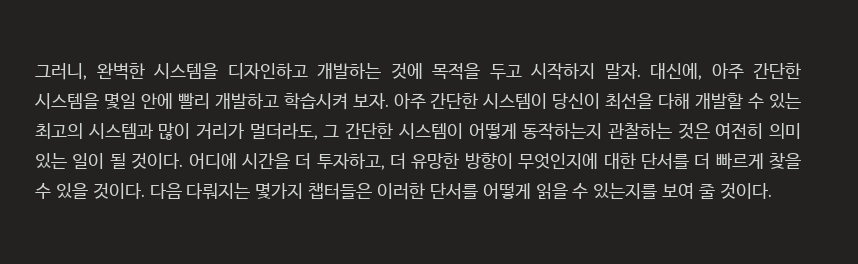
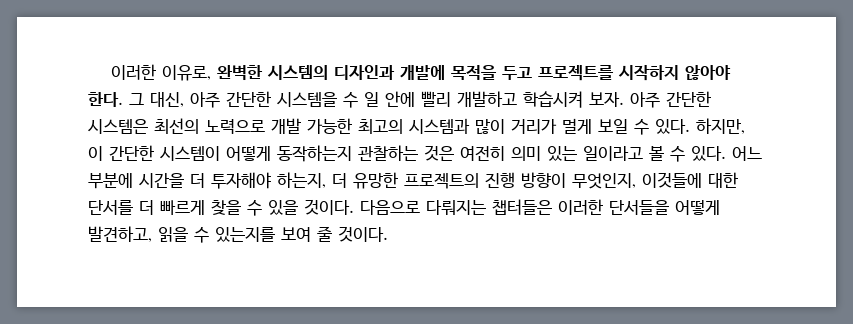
- 그러니, 완벽한 시스템을 디자인하고 개발하는 것에 목적을 두고 시작하지 말자. 대신에, 아주 간단한 시스템을 몇일 안에 빨리 개발하고 학습시켜 보자.
+ 이러한 이유로, 완벽한 시스템의 디자인과 개발에 목적을 두고 프로젝트를 시작하지 않아야 한다. 그 대신, 아주 간단한 시스템을 수 일 안에 빨리 개발하고 학습시켜 보자.
- 아주 간단한 시스템이 당신이 최선을 다해 개발할 수 있는 최고의 시스템과 많이 거리가 멀더라도, 그 간단한 시스템이 어떻게 동작하는지 관찰하는 것은 여전히 의미 있는 일이 될 것이다. 어디에 시간을 더 투자하고, 더 유망한 방향이 무엇인지에 대한 단서를 더 빠르게 찾을 수 있을 것이다.
+ 아주 간단한 시스템은 최선의 노력으로 개발 가능한 최고의 시스템과 많이 거리가 멀게 보일 수 있다. 하지만, 이 간단한 시스템이 어떻게 동작하는지 관찰하는 것은 여전히 의미 있는 일이라고 볼 수 있다. 어느 부분에 시간을 더 투자해야 하는지, 더 유망한 프로젝트의 진행 방향이 무엇인지, 이것들에 대한 단서를 더 빠르게 찾을 수 있을 것이다.
- 다음 다뤄지는 몇가지 챕터들은 이러한 단서를 어떻게 읽을 수 있는지를 보여 줄 것이다.
+ 다음으로 다뤄지는 챕터들은 이러한 단서들을 어떻게 발견하고, 읽을 수 있는지를 보여 줄 것이다.

